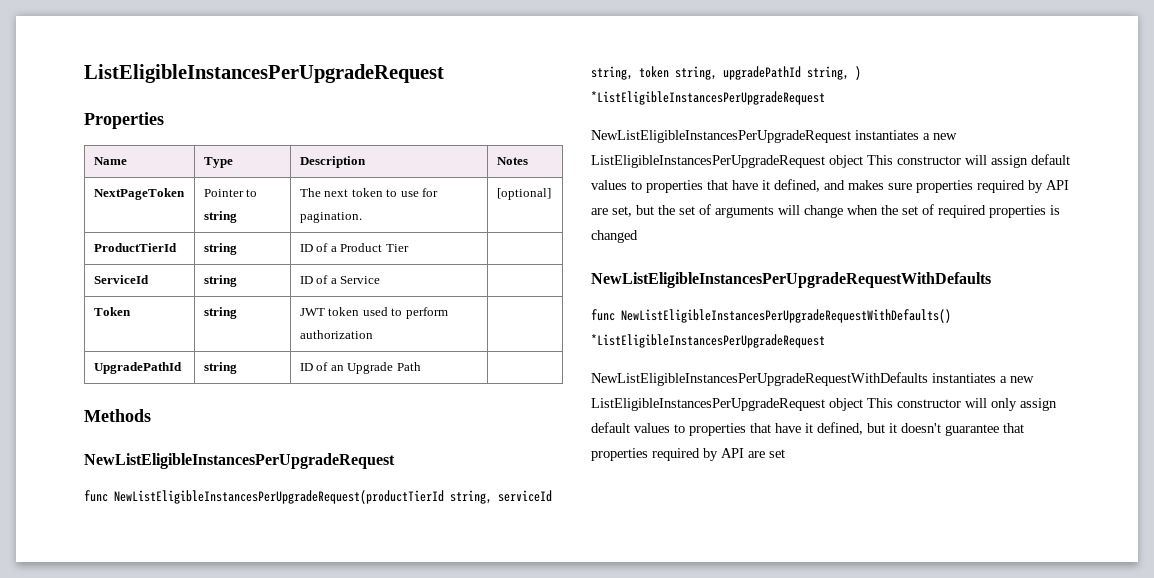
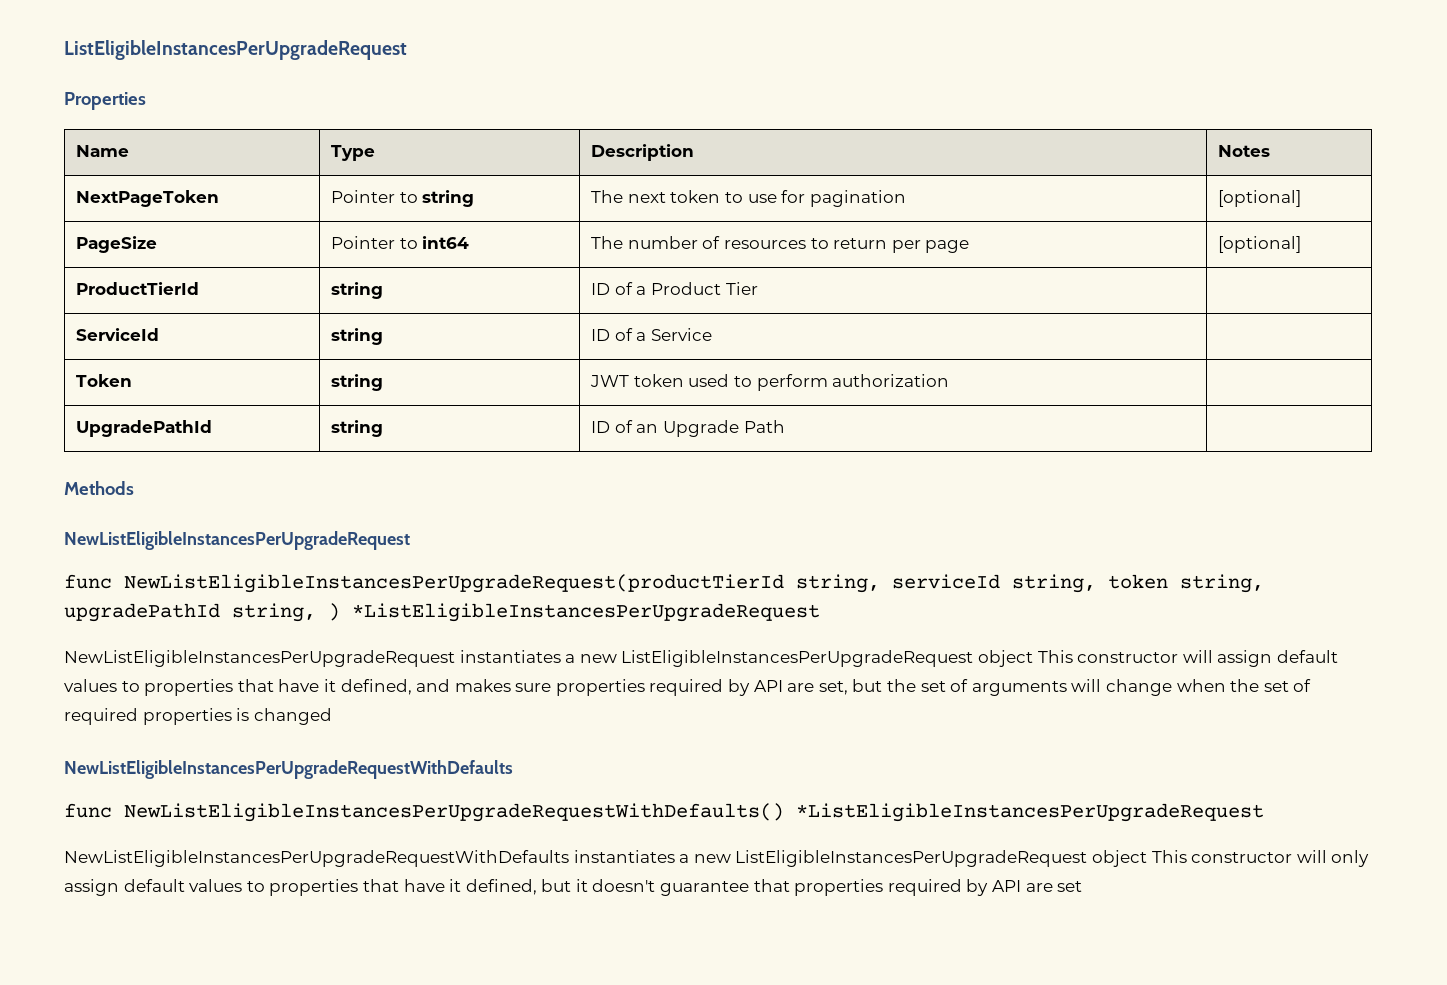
- NextPageToken | Pointer to string | The next token to use for pagination. | [optional]
+ NextPageToken | Pointer to string | The next token to use for pagination | [optional]
+ PageSize | Pointer to int64 | The number of resources to return per page | [optional]

